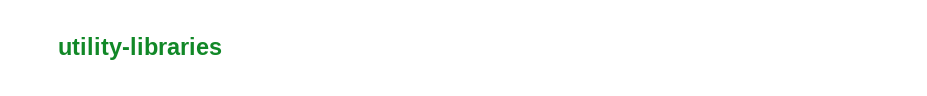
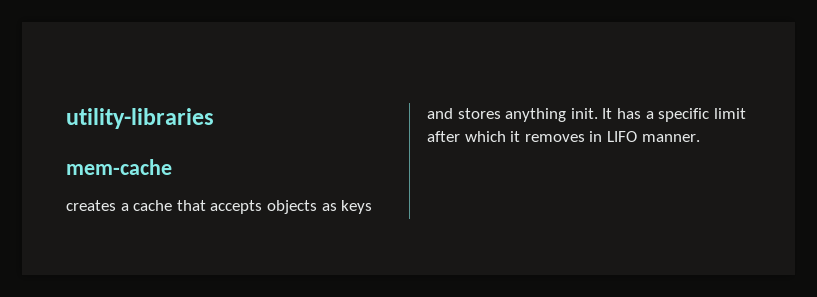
+ mem-cache
+ creates a cache that accepts objects as keys and stores anything init. It has a specific limit after which it removes in LIFO manner.

